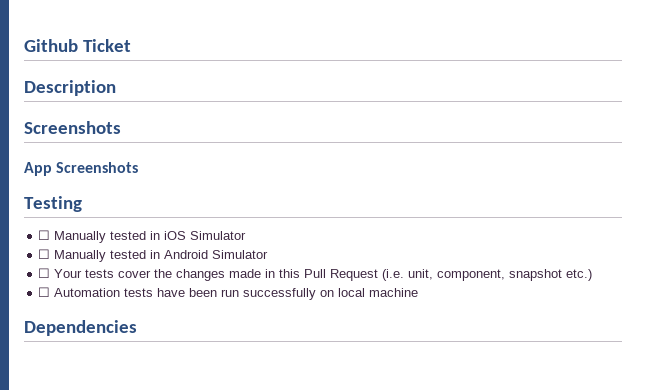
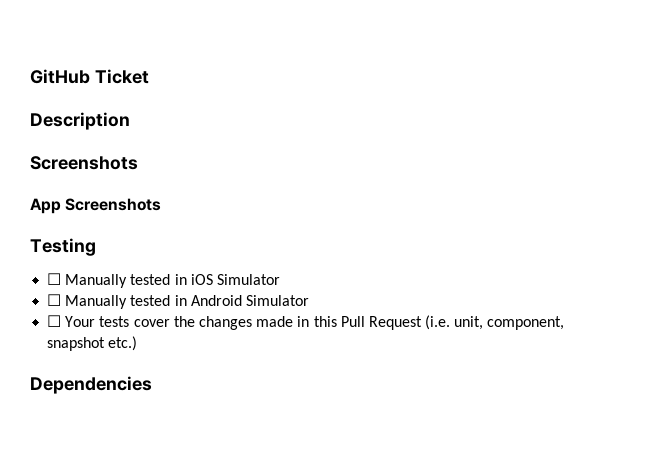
- Github Ticket
+ GitHub Ticket
- ☐ Automation tests have been run successfully on local machine

